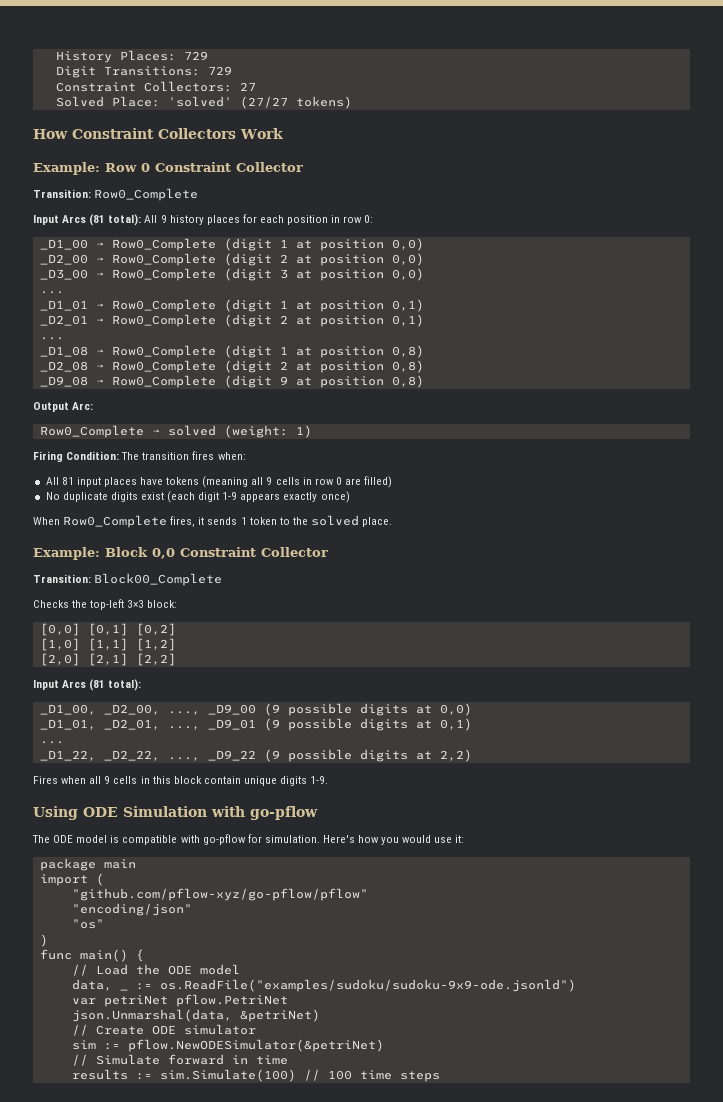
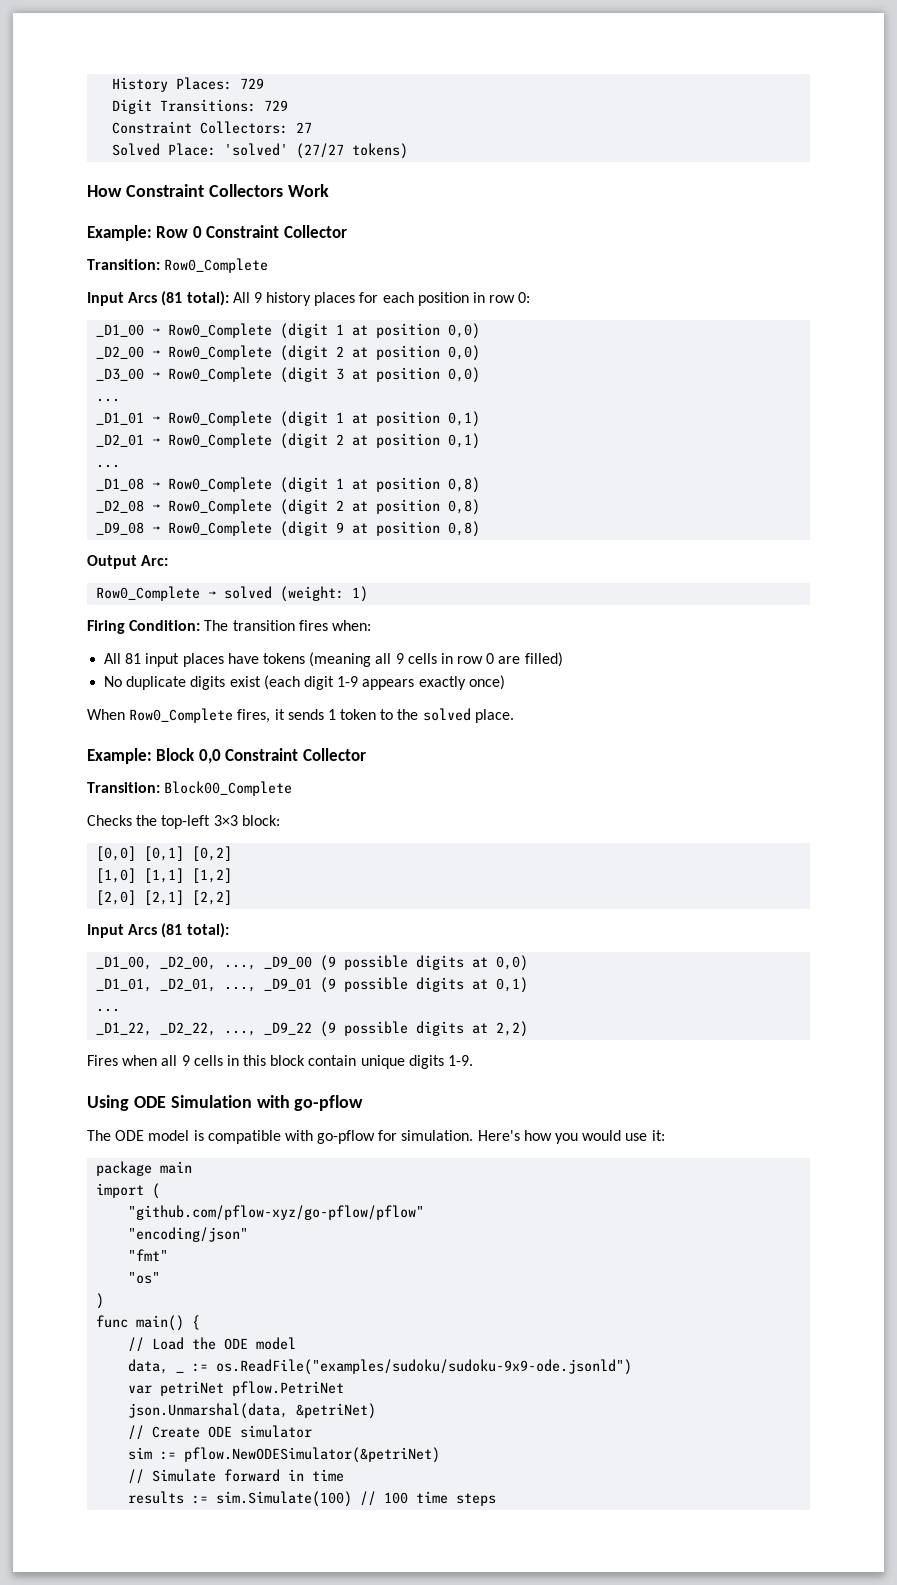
+ "fmt"

